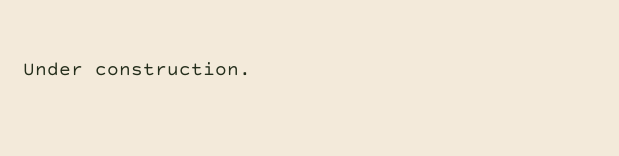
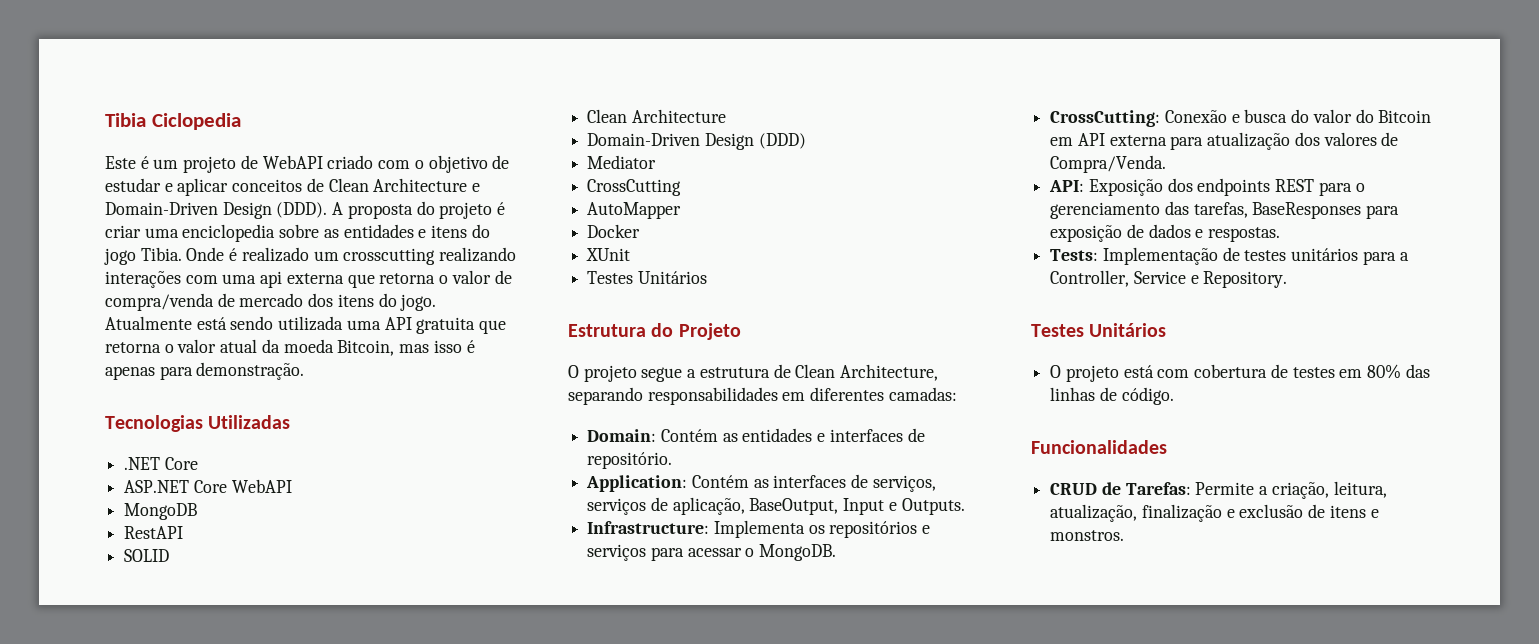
- Under construction.
+ Tibia Ciclopedia
+ Este é um projeto de WebAPI criado com o objetivo de estudar e aplicar conceitos de Clean Architecture e Domain-Driven Design (DDD). A proposta do projeto é criar uma enciclopedia sobre as entidades e itens do jogo Tibia. Onde é realizado um crosscutting realizando interações com uma api externa que retorna o valor de compra/venda de mercado dos itens do jogo. Atualmente está sendo utilizada uma API gratuita que retorna o valor atual da moeda Bitcoin, mas isso é apenas para demonstração.
+ Tecnologias Utilizadas
+ .NET Core
+ ASP.NET Core WebAPI
+ MongoDB
+ RestAPI
+ SOLID
+ Clean Architecture
+ Domain-Driven Design (DDD)
+ Mediator
+ CrossCutting
+ AutoMapper
+ Docker
+ XUnit
+ Testes Unitários
+ Estrutura do Projeto
+ O projeto segue a estrutura de Clean Architecture, separando responsabilidades em diferentes camadas:
+ Domain: Contém as entidades e interfaces de repositório.
+ Application: Contém as interfaces de serviços, serviços de aplicação, BaseOutput, Input e Outputs.
+ Infrastructure: Implementa os repositórios e serviços para acessar o MongoDB.
+ CrossCutting: Conexão e busca do valor do Bitcoin em API externa para atualização dos valores de Compra/Venda.
+ API: Exposição dos endpoints REST para o gerenciamento das tarefas, BaseResponses para exposição de dados e respostas.
+ Tests: Implementação de testes unitários para a Controller, Service e Repository.
+ Testes Unitários
+ O projeto está com cobertura de testes em 80% das linhas de código.
+ Funcionalidades
+ CRUD de Tarefas: Permite a criação, leitura, atualização, finalização e exclusão de itens e monstros.

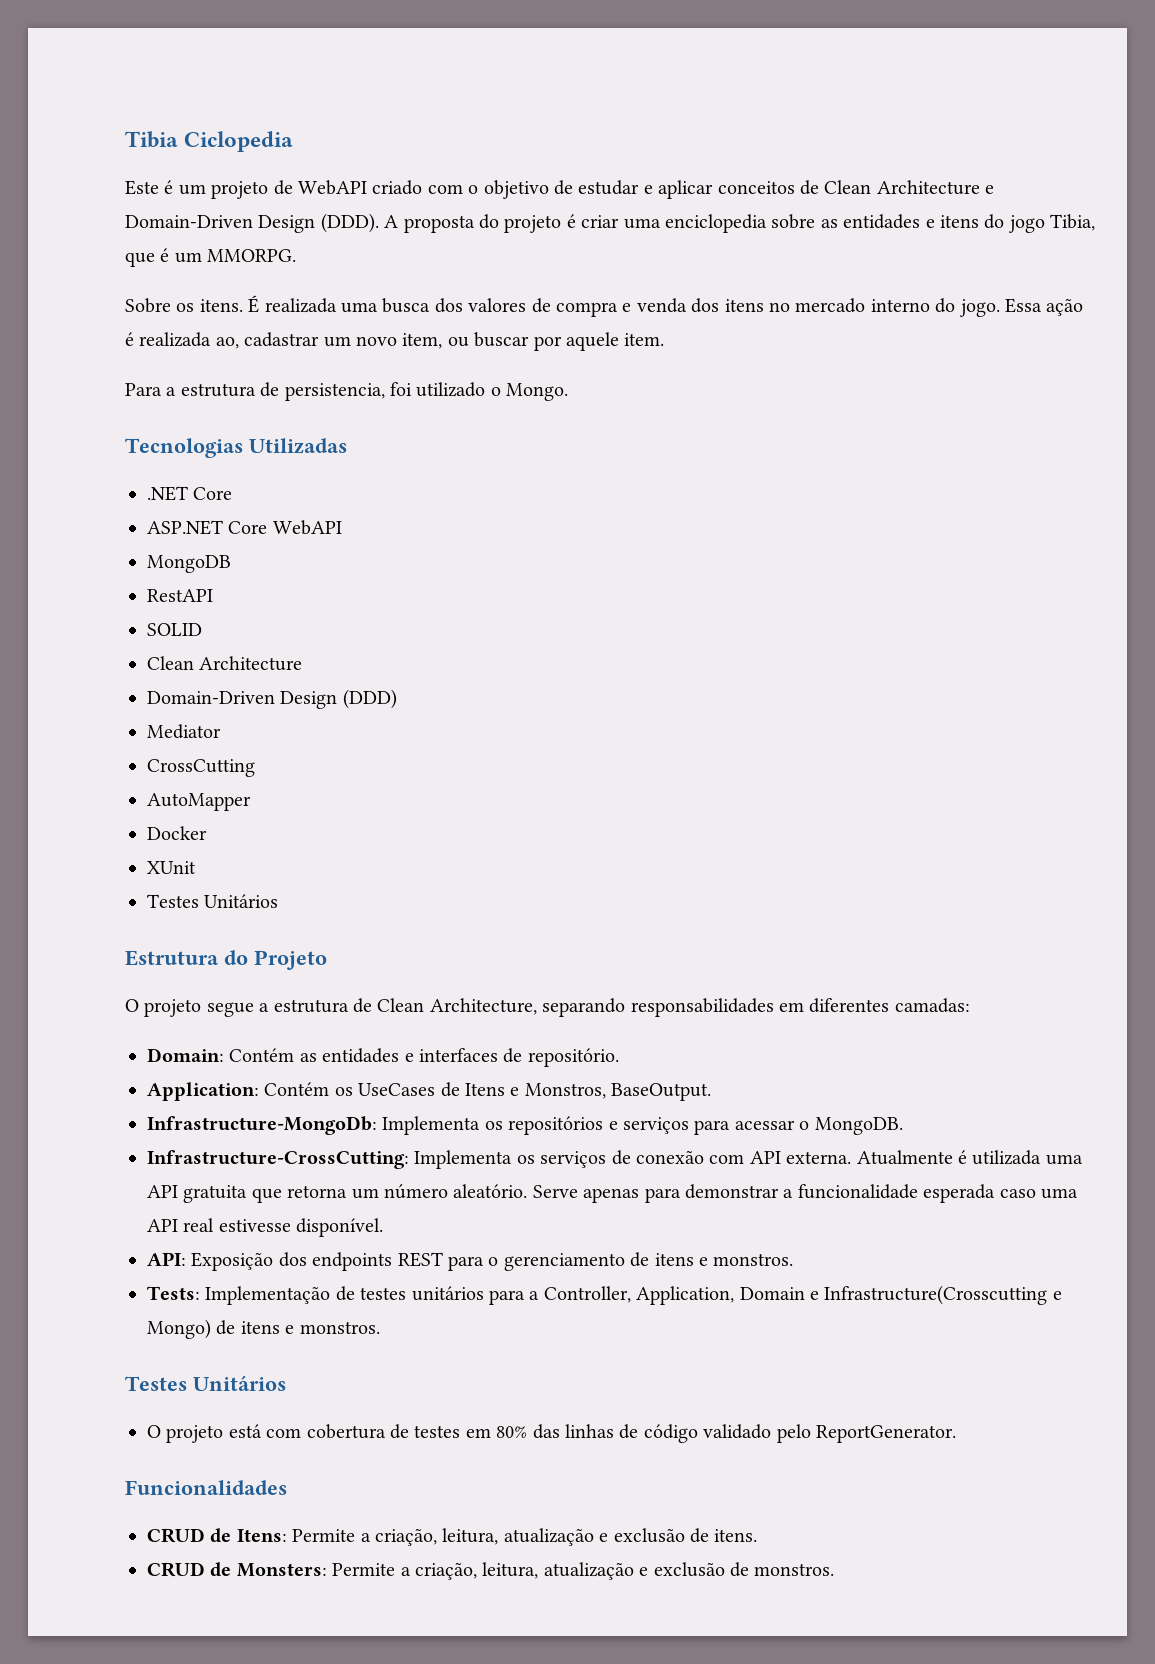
- A proposta do projeto é criar uma enciclopedia sobre as entidades e itens do jogo Tibia. Onde é realizado um crosscutting realizando interações com uma api externa que retorna o valor de compra/venda de mercado dos itens do jogo. Atualmente está sendo utilizada uma API gratuita que retorna o valor atual da moeda Bitcoin, mas isso é apenas para demonstração.
+ A proposta do projeto é criar uma enciclopedia sobre as entidades e itens do jogo Tibia, que é um MMORPG.
+ Sobre os itens. É realizada uma busca dos valores de compra e venda dos itens no mercado interno do jogo. Essa ação é realizada ao, cadastrar um novo item, ou buscar por aquele item.
+ Para a estrutura de persistencia, foi utilizado o Mongo.
- Application: Contém as interfaces de serviços, serviços de aplicação, BaseOutput, Input e Outputs.
- Infrastructure: Implementa os repositórios e serviços para acessar o MongoDB.
+ Application: Contém os UseCases de Itens e Monstros, BaseOutput.
+ Infrastructure-MongoDb: Implementa os repositórios e serviços para acessar o MongoDB.
- CrossCutting: Conexão e busca do valor do Bitcoin em API externa para atualização dos valores de Compra/Venda.
+ Infrastructure-CrossCutting: Implementa os serviços de conexão com API externa. Atualmente é utilizada uma API gratuita que retorna um número aleatório. Serve apenas para demonstrar a funcionalidade esperada caso uma API real estivesse disponível.
- API: Exposição dos endpoints REST para o gerenciamento das tarefas, BaseResponses para exposição de dados e respostas.
+ API: Exposição dos endpoints REST para o gerenciamento de itens e monstros.
- Tests: Implementação de testes unitários para a Controller, Service e Repository.
+ Tests: Implementação de testes unitários para a Controller, Application, Domain e Infrastructure(Crosscutting e Mongo) de itens e monstros.
- O projeto está com cobertura de testes em 80% das linhas de código.
+ O projeto está com cobertura de testes em 80% das linhas de código validado pelo ReportGenerator.
- CRUD de Tarefas: Permite a criação, leitura, atualização, finalização e exclusão de itens e monstros.
+ CRUD de Itens: Permite a criação, leitura, atualização e exclusão de itens.
+ CRUD de Monsters: Permite a criação, leitura, atualização e exclusão de monstros.

